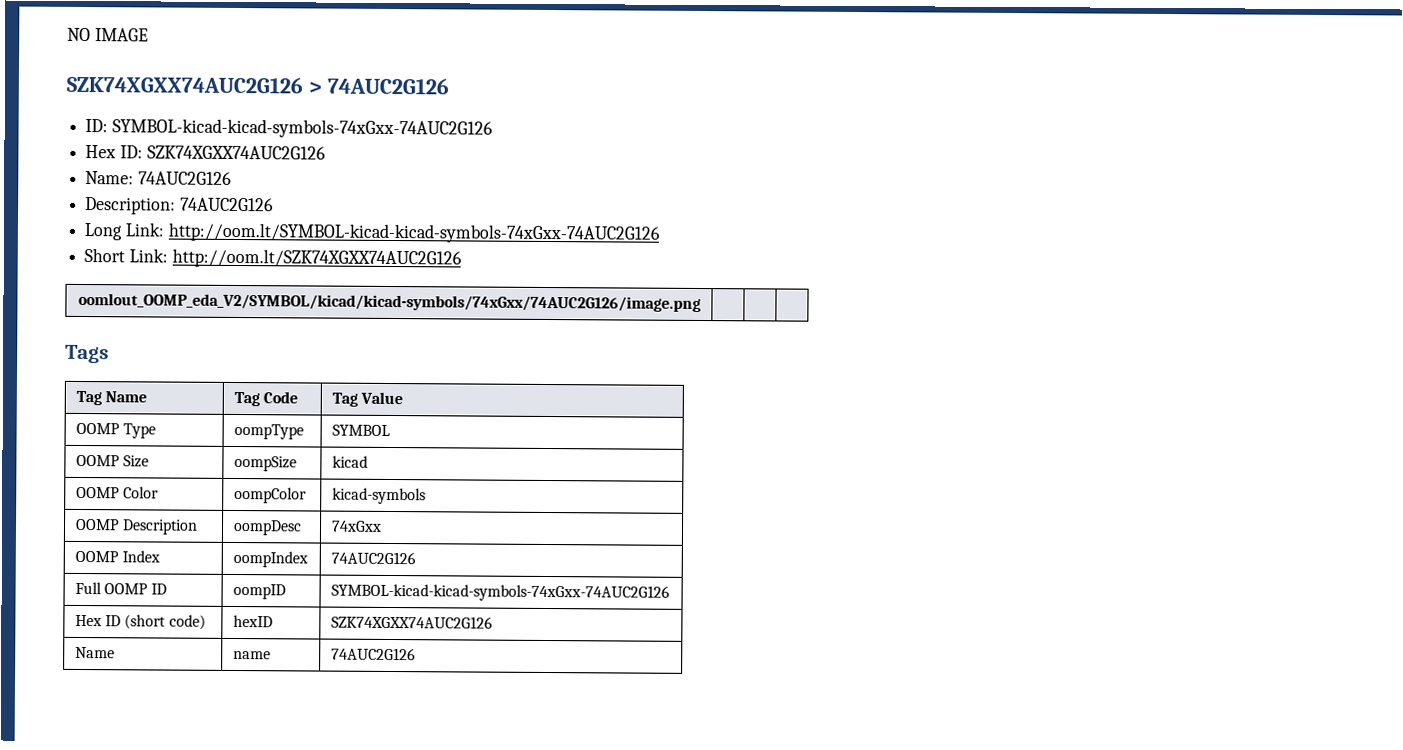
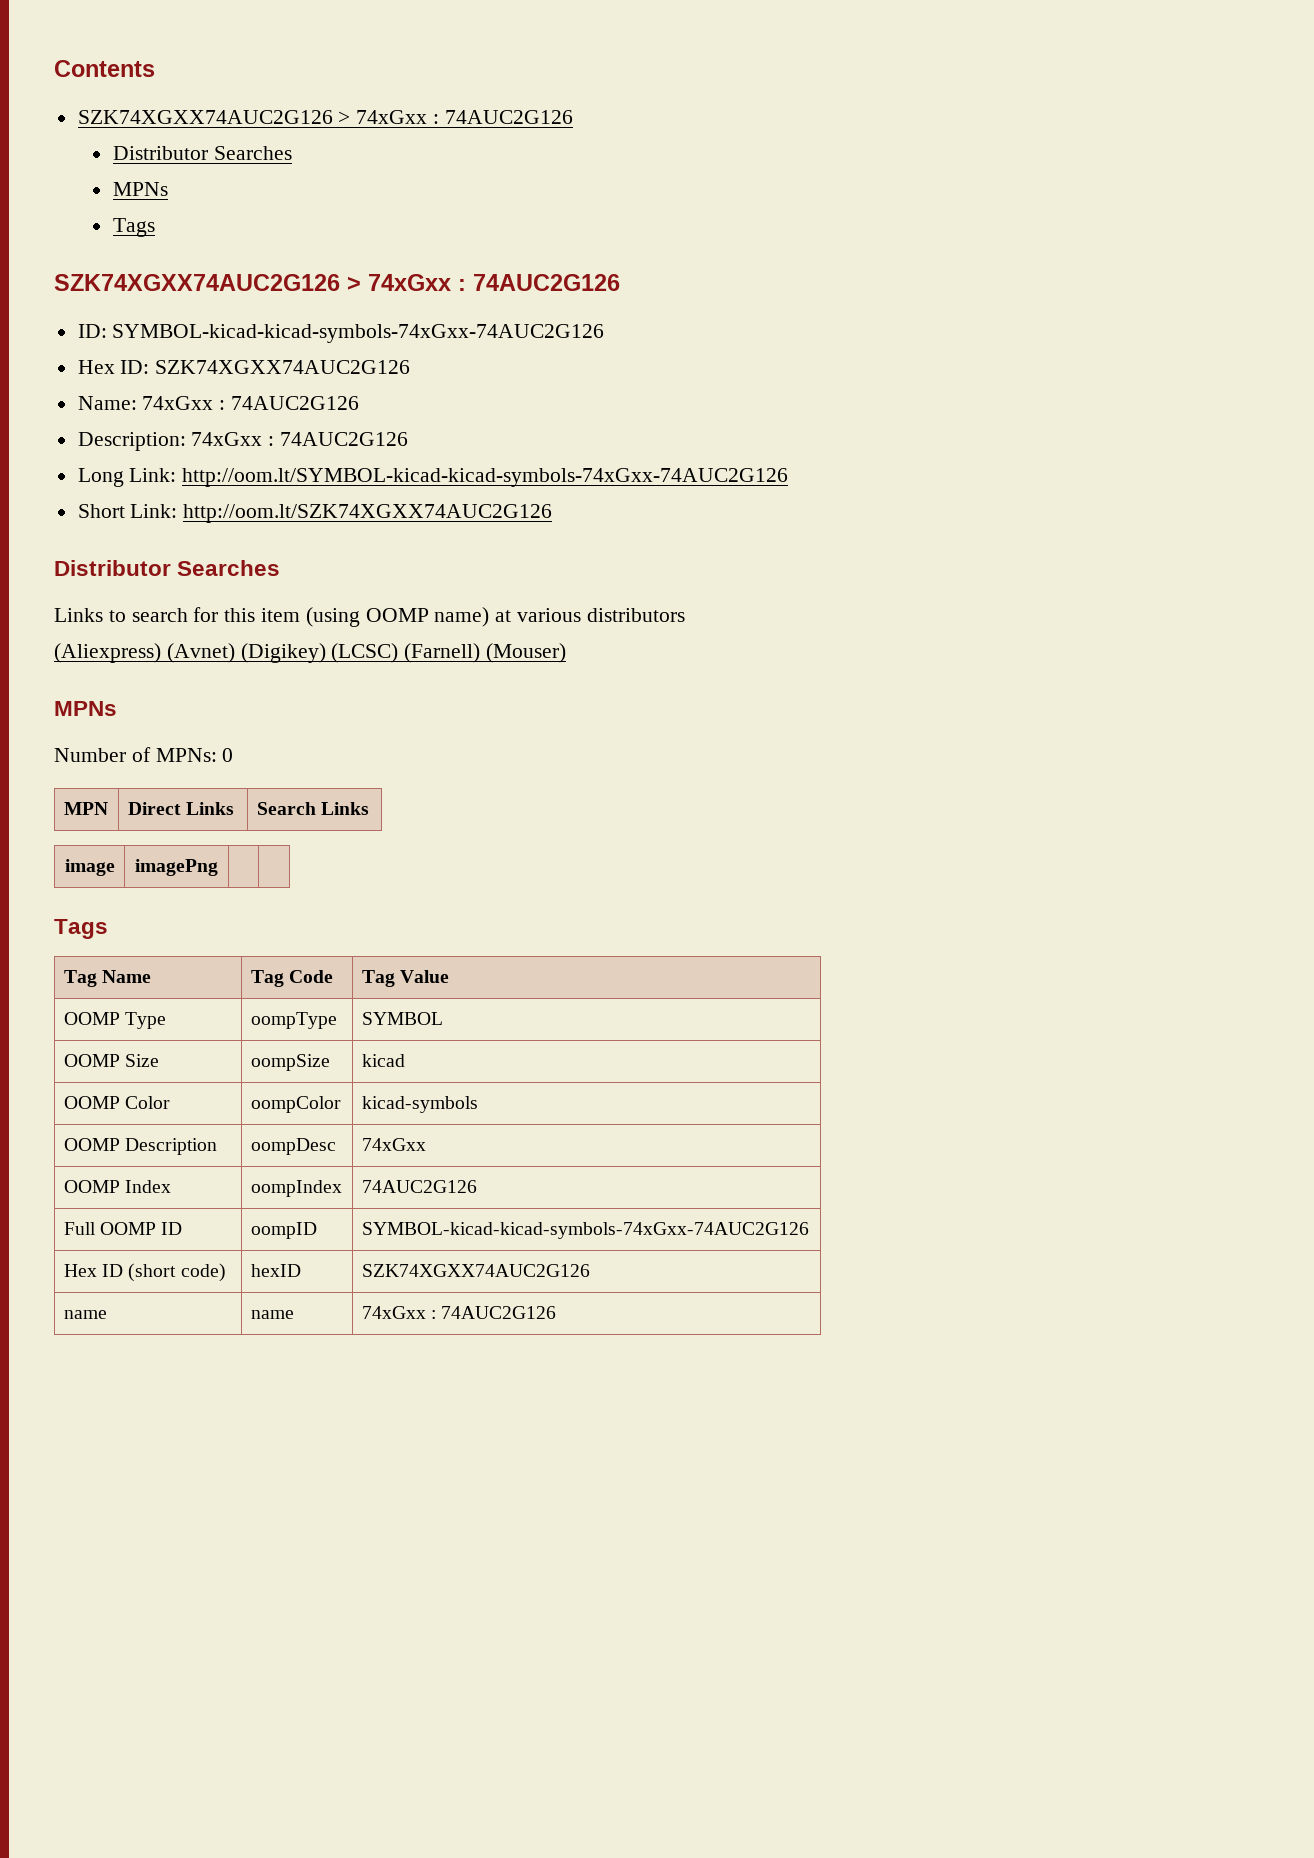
- NO IMAGE
- SZK74XGXX74AUC2G126 > 74AUC2G126
+ Contents
+ SZK74XGXX74AUC2G126 > 74xGxx : 74AUC2G126
+ Distributor Searches
+ MPNs
+ Tags
+ SZK74XGXX74AUC2G126 > 74xGxx : 74AUC2G126
- Name: 74AUC2G126
+ Name: 74xGxx : 74AUC2G126
- Description: 74AUC2G126
+ Description: 74xGxx : 74AUC2G126
  Short Link: http://oom.lt/SZK74XGXX74AUC2G126
- oomlout_OOMP_eda_V2/SYMBOL/kicad/kicad-symbols/74xGxx/74AUC2G126/image.png | | |
+ Distributor Searches
+ Links to search for this item (using OOMP name) at various distributors
+ (Aliexpress) (Avnet) (Digikey) (LCSC) (Farnell) (Mouser)
+ MPNs
+ Number of MPNs: 0
+ MPN | Direct Links | Search Links
+ image | imagePng | |
- Name | name | 74AUC2G126
+ name | name | 74xGxx : 74AUC2G126

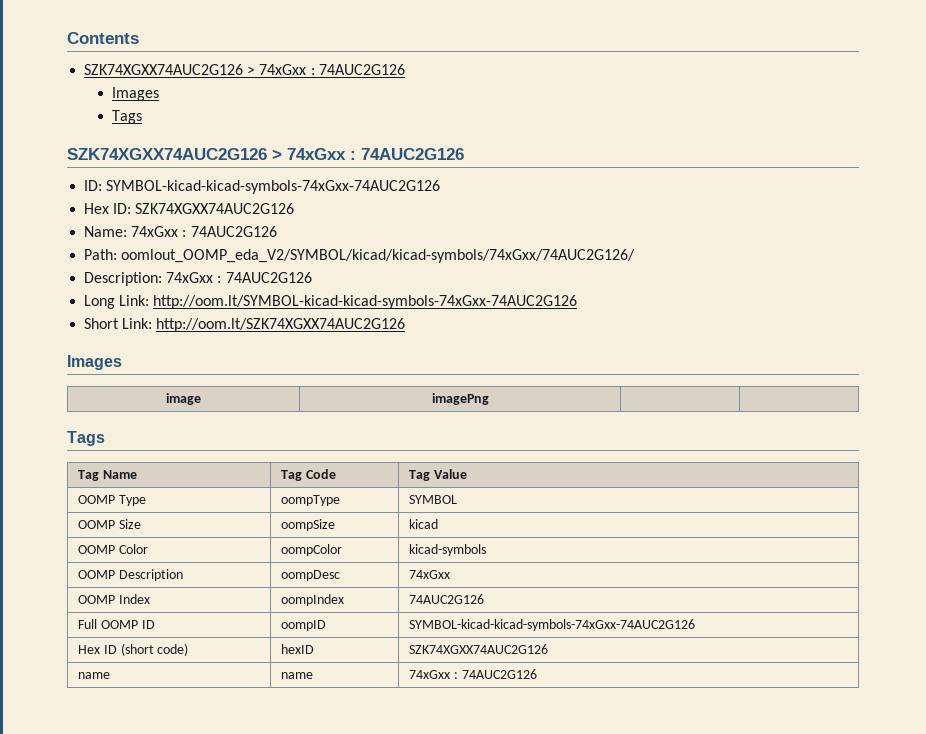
  Contents
  SZK74XGXX74AUC2G126 > 74xGxx : 74AUC2G126
- Distributor Searches
- MPNs
+ Images
+ Path: oomlout_OOMP_eda_V2/SYMBOL/kicad/kicad-symbols/74xGxx/74AUC2G126/
  Short Link: http://oom.lt/SZK74XGXX74AUC2G126
- Distributor Searches
- Links to search for this item (using OOMP name) at various distributors
- (Aliexpress) (Avnet) (Digikey) (LCSC) (Farnell) (Mouser)
- MPNs
- Number of MPNs: 0
- MPN | Direct Links | Search Links
+ Images

